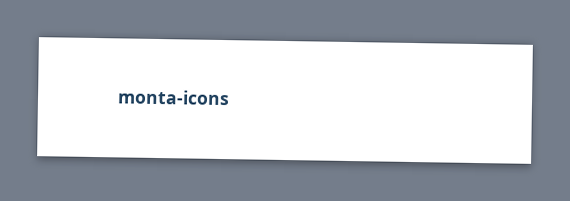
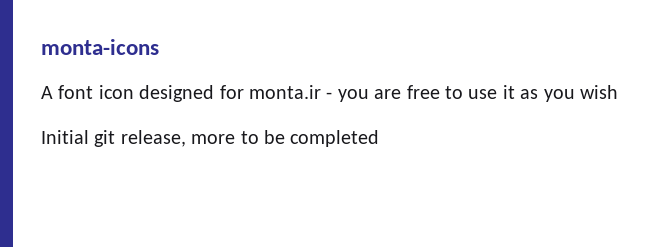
+ A font icon designed for monta.ir - you are free to use it as you wish
+ Initial git release, more to be completed

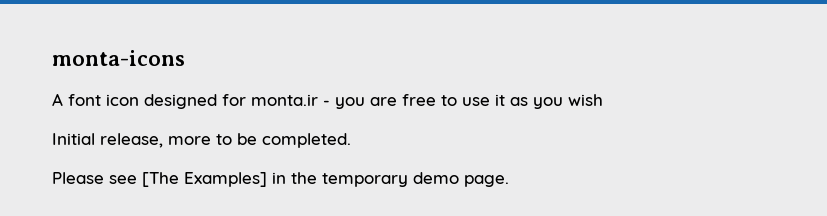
- Initial git release, more to be completed
+ Initial release, more to be completed.
+ Please see [The Examples] in the temporary demo page.

